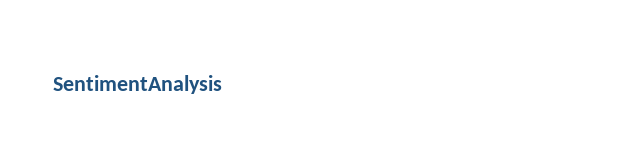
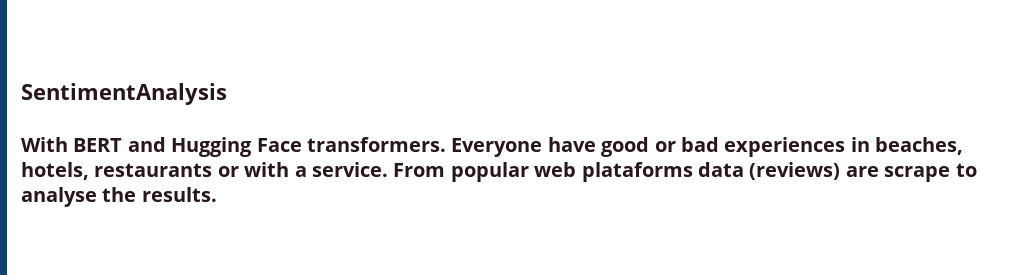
+ With BERT and Hugging Face transformers. Everyone have good or bad experiences in beaches, hotels, restaurants or with a service. From popular web plataforms data (reviews) are scrape to analyse the results.

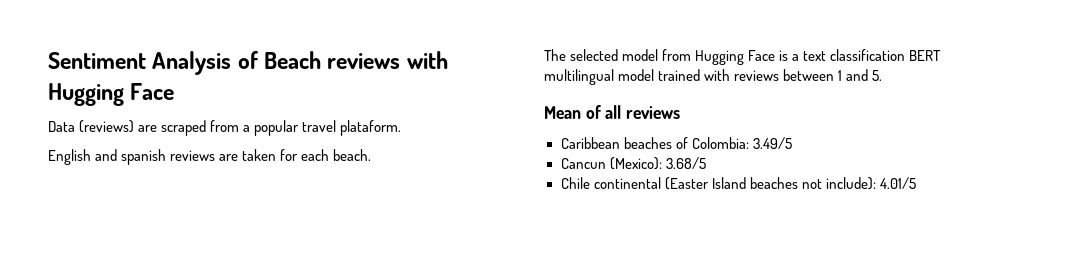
- SentimentAnalysis
- With BERT and Hugging Face transformers. Everyone have good or bad experiences in beaches, hotels, restaurants or with a service. From popular web plataforms data (reviews) are scrape to analyse the results.
+ Sentiment Analysis of Beach reviews with Hugging Face
+ Data (reviews) are scraped from a popular travel plataform.
+ English and spanish reviews are taken for each beach.
+ The selected model from Hugging Face is a text classification BERT multilingual model trained with reviews between 1 and 5.
+ Mean of all reviews
+ Caribbean beaches of Colombia: 3.49/5
+ Cancun (Mexico): 3.68/5
+ Chile continental (Easter Island beaches not include): 4.01/5

